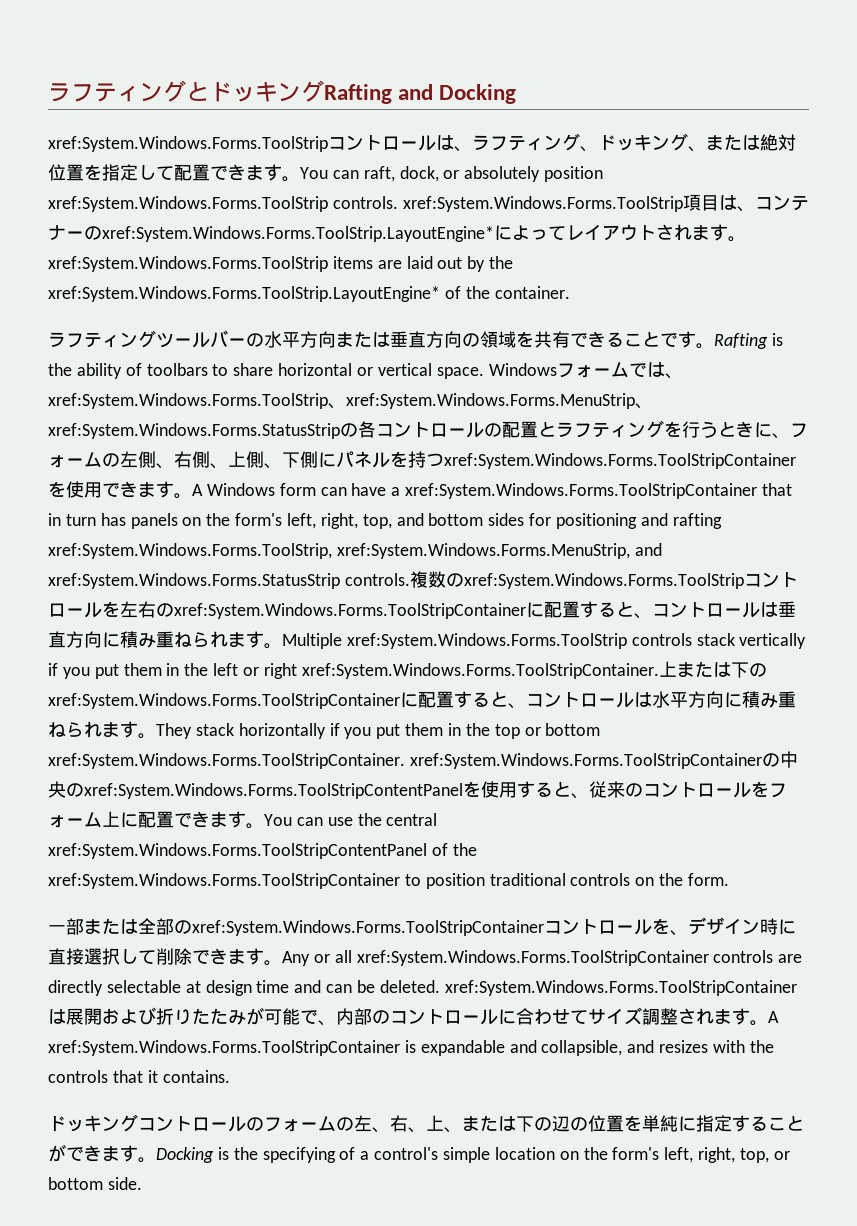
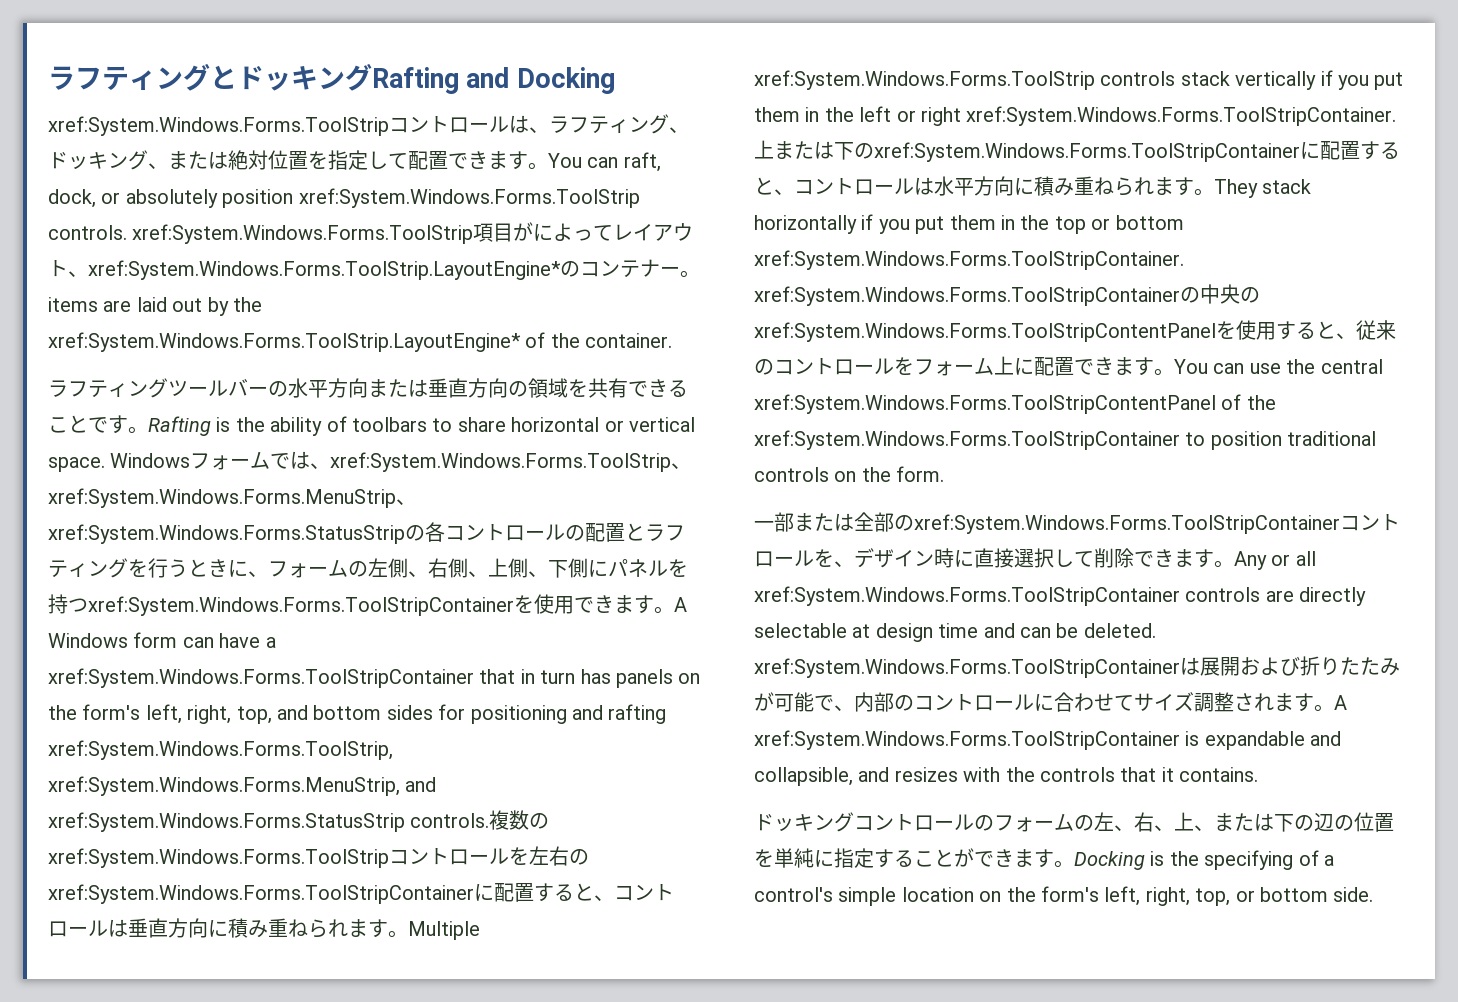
- You can raft, dock, or absolutely position xref:System.Windows.Forms.ToolStrip controls. xref:System.Windows.Forms.ToolStrip項目は、コンテナーのxref:System.Windows.Forms.ToolStrip.LayoutEngine*によってレイアウトされます。xref:System.Windows.Forms.ToolStrip items are laid out by the xref:System.Windows.Forms.ToolStrip.LayoutEngine* of the container.
+ You can raft, dock, or absolutely position xref:System.Windows.Forms.ToolStrip controls. xref:System.Windows.Forms.ToolStrip項目がによってレイアウト、xref:System.Windows.Forms.ToolStrip.LayoutEngine*のコンテナー。items are laid out by the xref:System.Windows.Forms.ToolStrip.LayoutEngine* of the container.

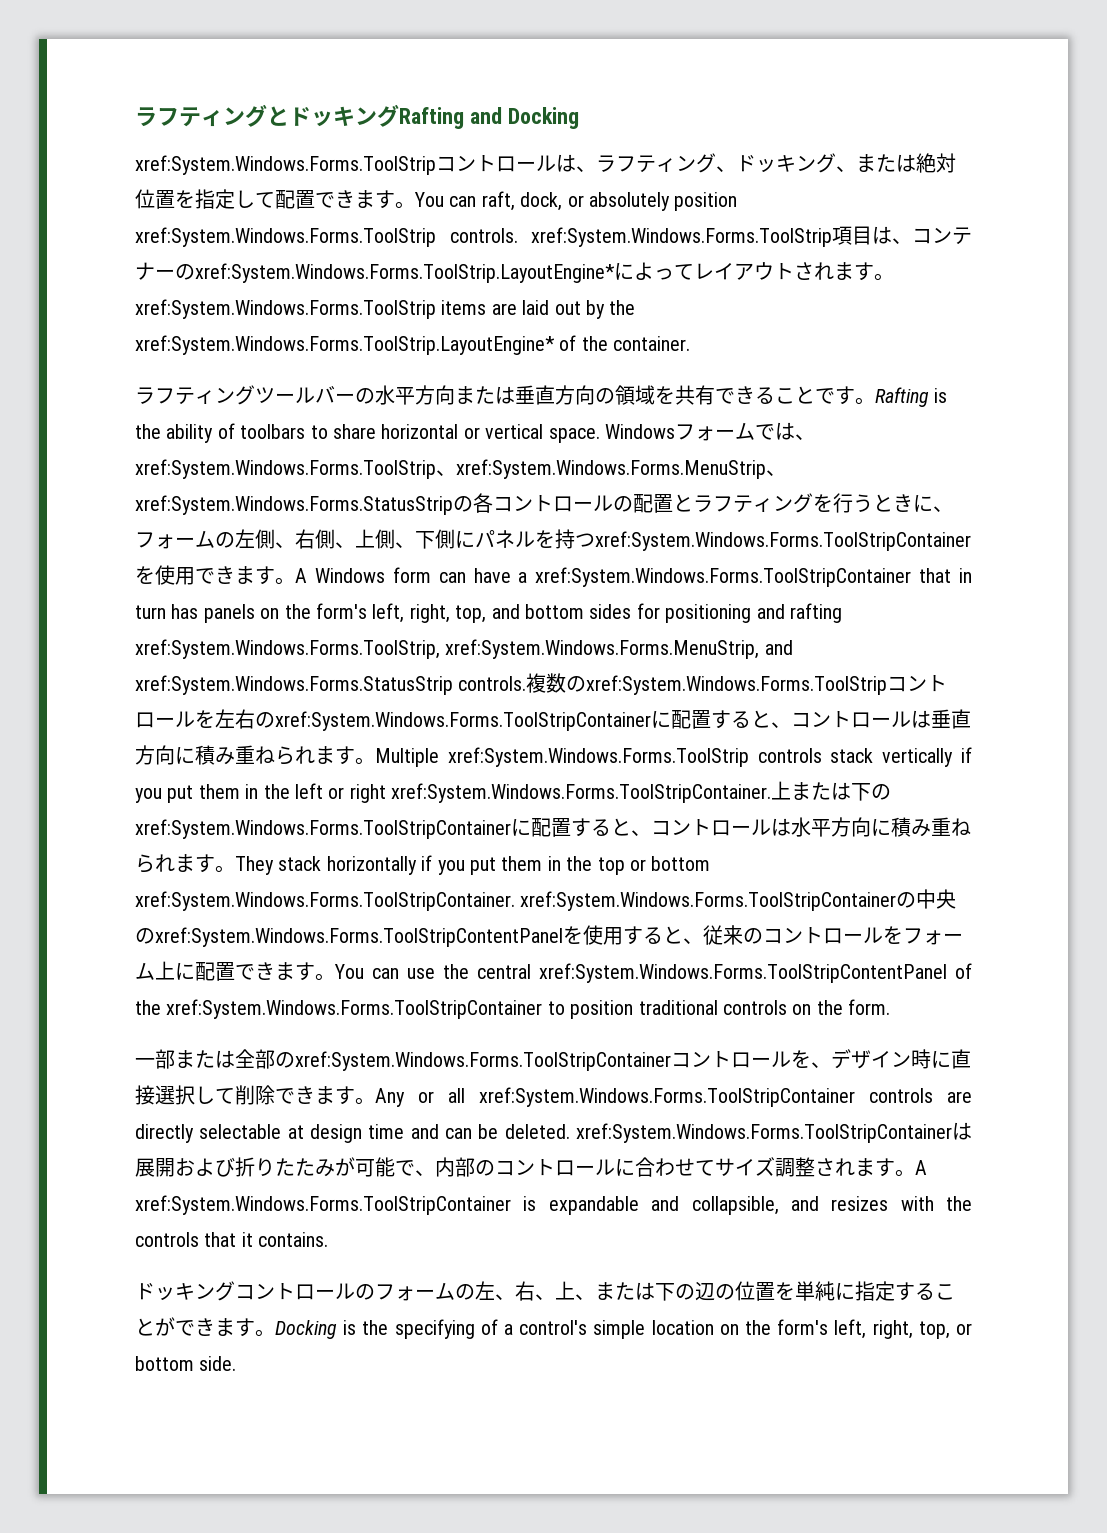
- You can raft, dock, or absolutely position xref:System.Windows.Forms.ToolStrip controls. xref:System.Windows.Forms.ToolStrip項目がによってレイアウト、xref:System.Windows.Forms.ToolStrip.LayoutEngine*のコンテナー。items are laid out by the xref:System.Windows.Forms.ToolStrip.LayoutEngine* of the container.
+ You can raft, dock, or absolutely position xref:System.Windows.Forms.ToolStrip controls. xref:System.Windows.Forms.ToolStrip項目は、コンテナーのxref:System.Windows.Forms.ToolStrip.LayoutEngine*によってレイアウトされます。xref:System.Windows.Forms.ToolStrip items are laid out by the xref:System.Windows.Forms.ToolStrip.LayoutEngine* of the container.

